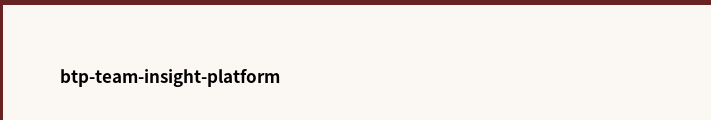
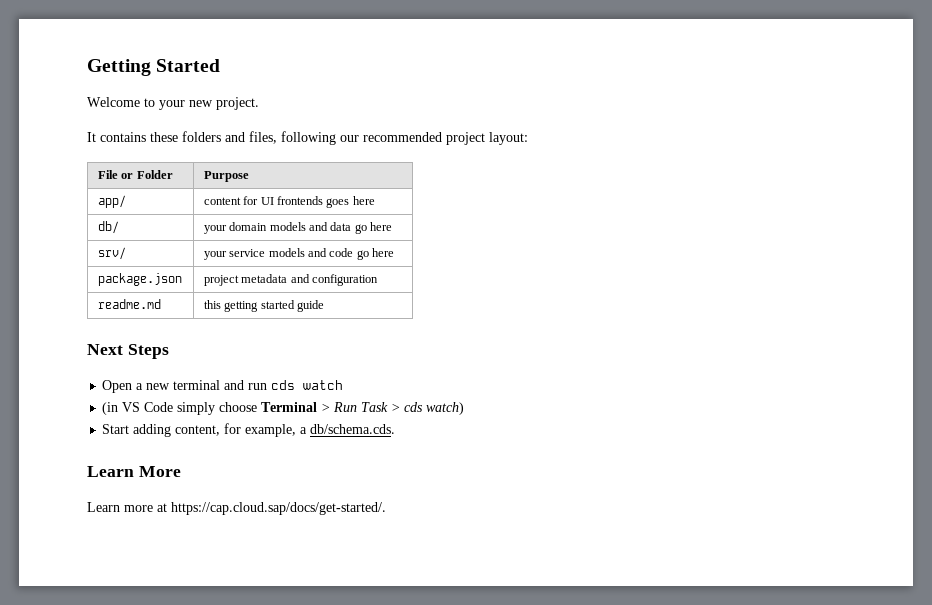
- btp-team-insight-platform
+ Getting Started
+ Welcome to your new project.
+ It contains these folders and files, following our recommended project layout:
+ File or Folder | Purpose
+ app/ | content for UI frontends goes here
+ db/ | your domain models and data go here
+ srv/ | your service models and code go here
+ package.json | project metadata and configuration
+ readme.md | this getting started guide
+ Next Steps
+ Open a new terminal and run cds watch
+ (in VS Code simply choose Terminal > Run Task > cds watch)
+ Start adding content, for example, a db/schema.cds.
+ Learn More
+ Learn more at https://cap.cloud.sap/docs/get-started/.

